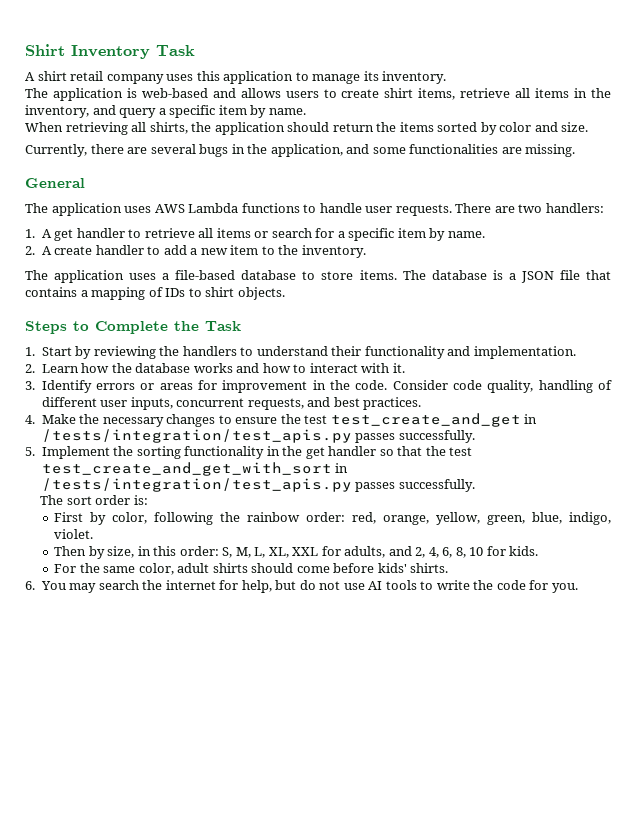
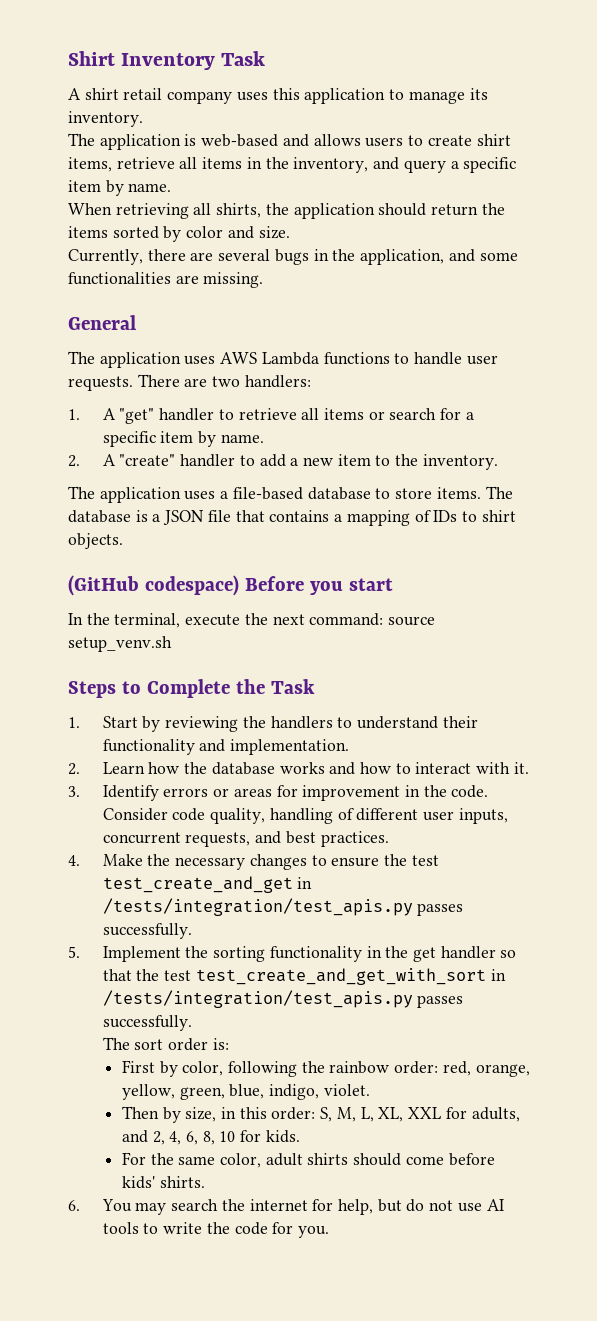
- 1. A get handler to retrieve all items or search for a specific item by name.
+ 1. A "get" handler to retrieve all items or search for a specific item by name.
- 2. A create handler to add a new item to the inventory.
+ 2. A "create" handler to add a new item to the inventory.
+ (GitHub codespace) Before you start
+ In the terminal, execute the next command: source setup_venv.sh

